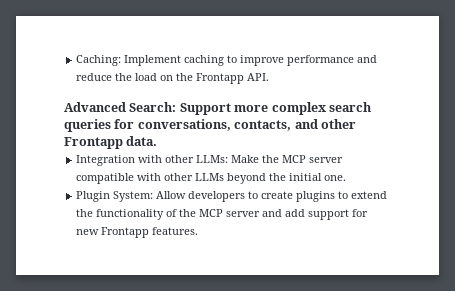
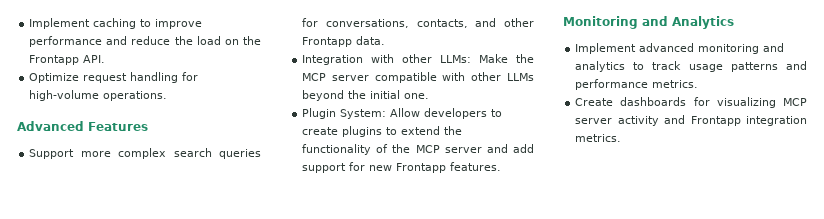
- Caching: Implement caching to improve performance and reduce the load on the Frontapp API.
+ Implement caching to improve performance and reduce the load on the Frontapp API.
+ Optimize request handling for high-volume operations.
- Advanced Search: Support more complex search queries for conversations, contacts, and other Frontapp data.
+ Advanced Features
+ Support more complex search queries for conversations, contacts, and other Frontapp data.
+ Monitoring and Analytics
+ Implement advanced monitoring and analytics to track usage patterns and performance metrics.
+ Create dashboards for visualizing MCP server activity and Frontapp integration metrics.

